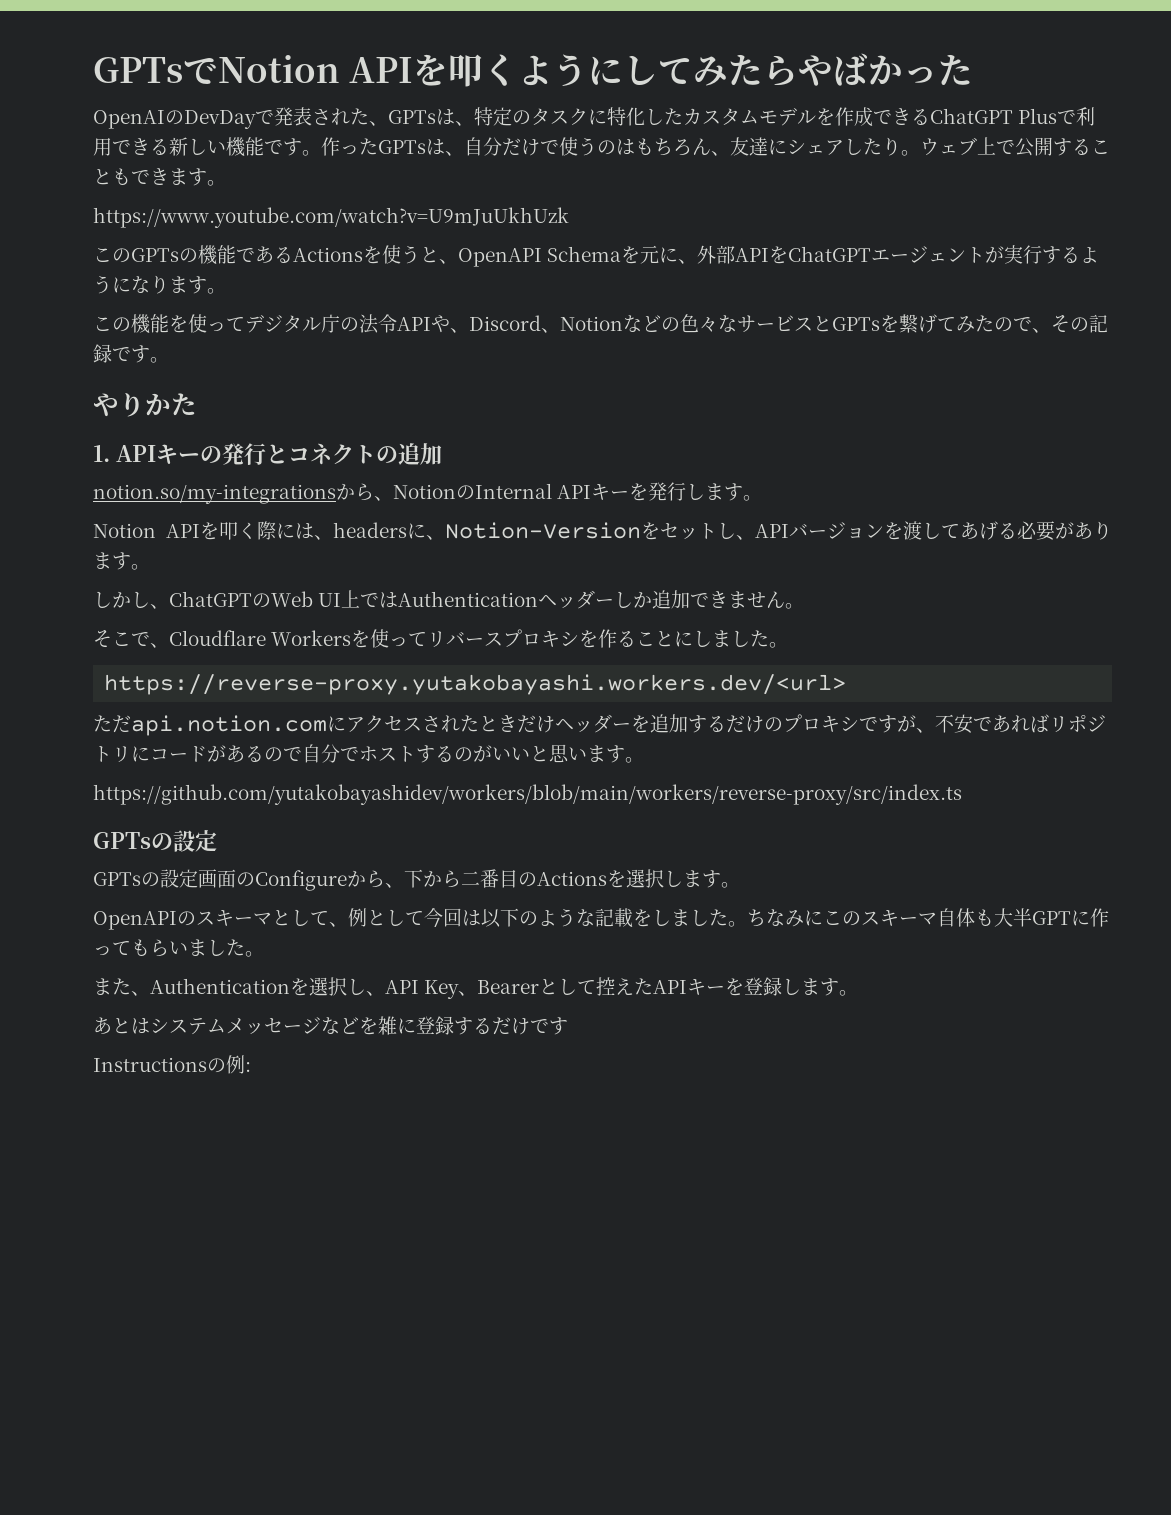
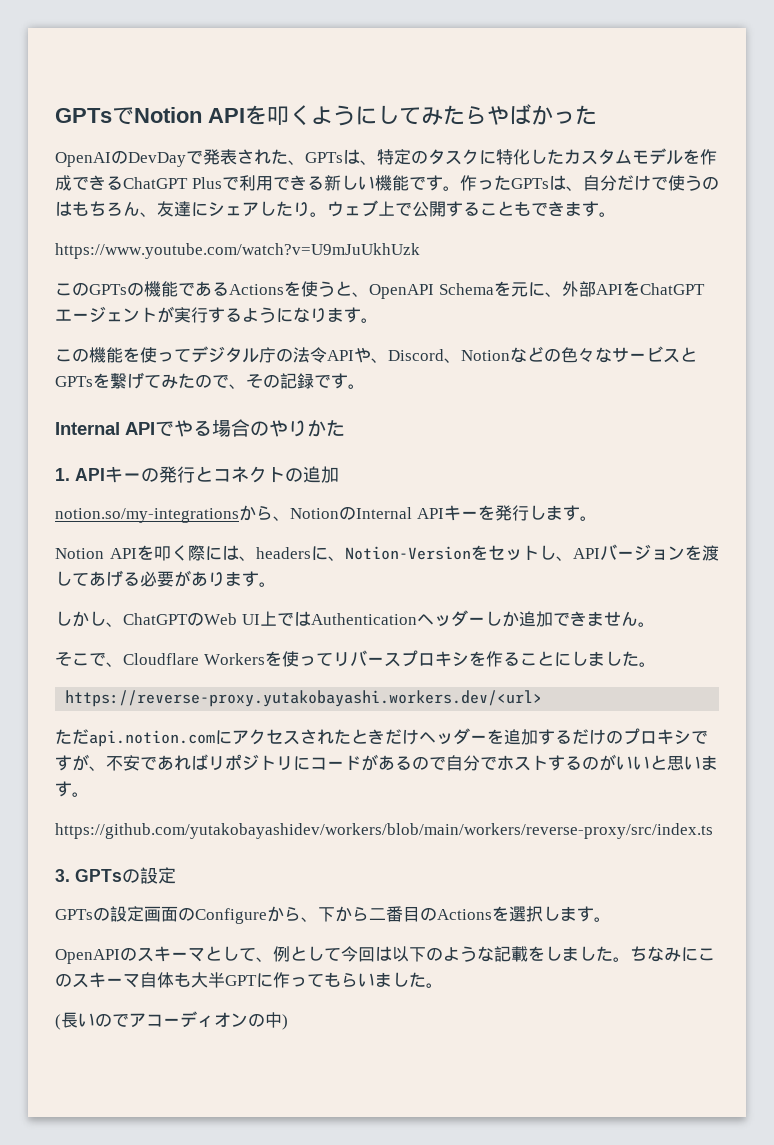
- やりかた
+ Internal APIでやる場合のやりかた
  https://github.com/yutakobayashidev/workers/blob/main/workers/reverse-proxy/src/index.ts
- GPTsの設定
+ 3. GPTsの設定
- また、Authenticationを選択し、API Key、Bearerとして控えたAPIキーを登録します。
- あとはシステムメッセージなどを雑に登録するだけです
- Instructionsの例:
+ (長いのでアコーディオンの中)

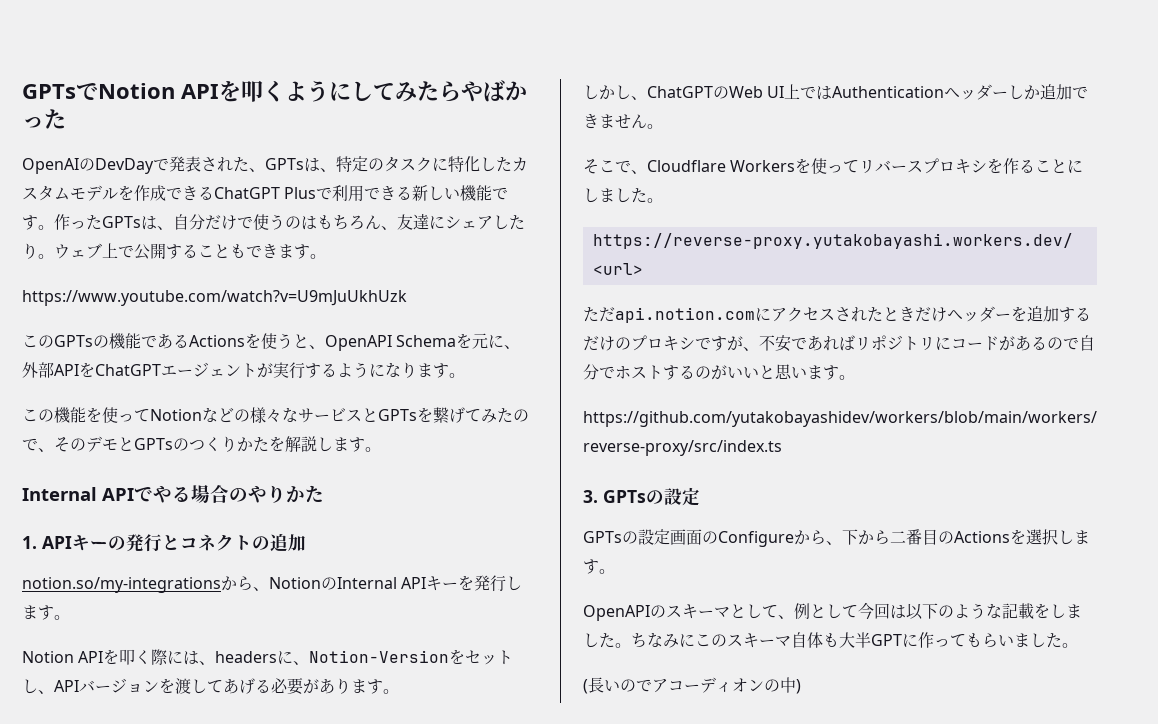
- この機能を使ってデジタル庁の法令APIや、Discord、Notionなどの色々なサービスとGPTsを繋げてみたので、その記録です。
+ この機能を使ってNotionなどの様々なサービスとGPTsを繋げてみたので、そのデモとGPTsのつくりかたを解説します。

